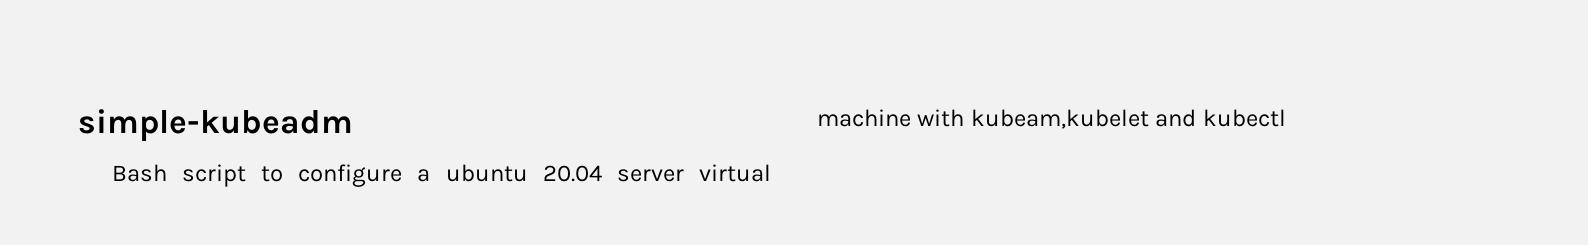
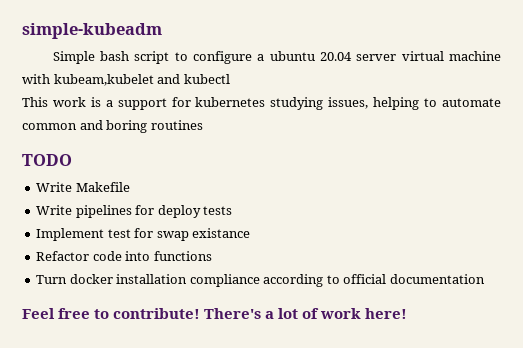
- Bash script to configure a ubuntu 20.04 server virtual machine with kubeam,kubelet and kubectl
+ Simple bash script to configure a ubuntu 20.04 server virtual machine with kubeam,kubelet and kubectl
+ This work is a support for kubernetes studying issues, helping to automate common and boring routines
+ TODO
+ Write Makefile
+ Write pipelines for deploy tests
+ Implement test for swap existance
+ Refactor code into functions
+ Turn docker installation compliance according to official documentation
+ Feel free to contribute! There's a lot of work here!

